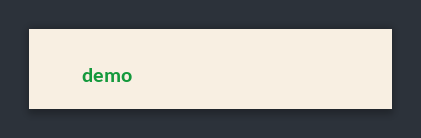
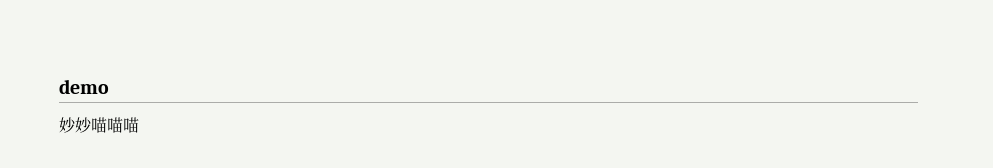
+ 妙妙喵喵喵

